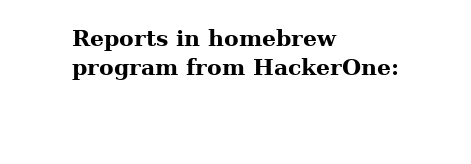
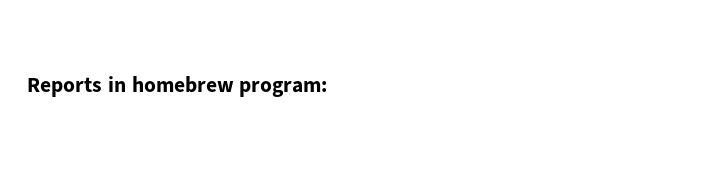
- Reports in homebrew program from HackerOne:
+ Reports in homebrew program:

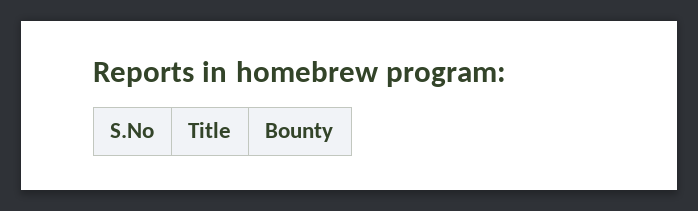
+ S.No | Title | Bounty

